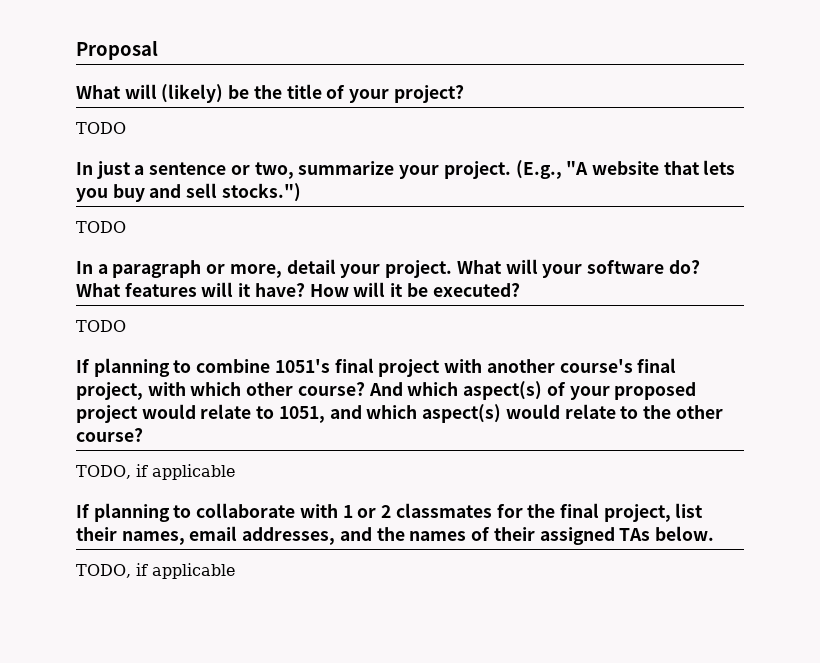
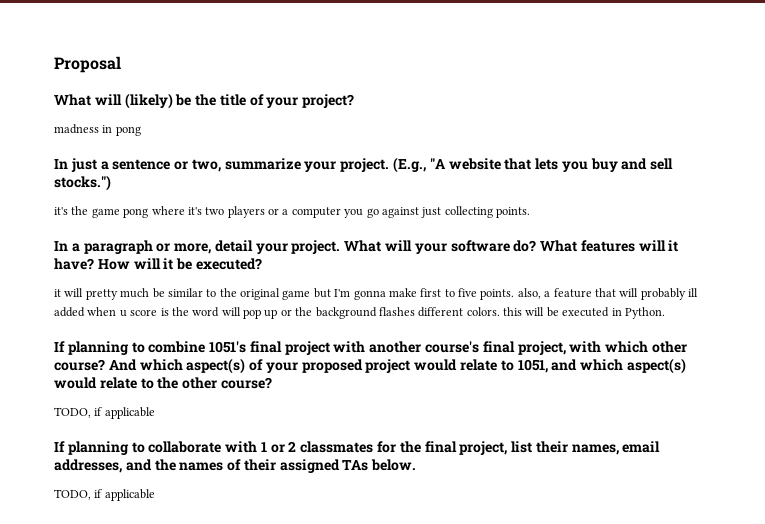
  What will (likely) be the title of your project?
- TODO
+ madness in pong
  (E.g., "A website that lets you buy and sell stocks.")
- TODO
+ it's the game pong where it's two players or a computer you go against just collecting points.
  How will it be executed?
- TODO
+ it will pretty much be similar to the original game but I'm gonna make first to five points. also, a feature that will probably ill added when u score is the word will pop up or the background flashes different colors. this will be executed in Python.

